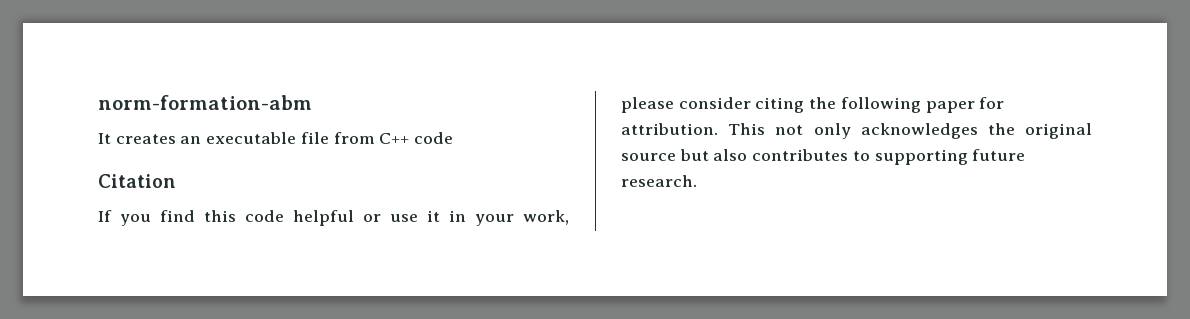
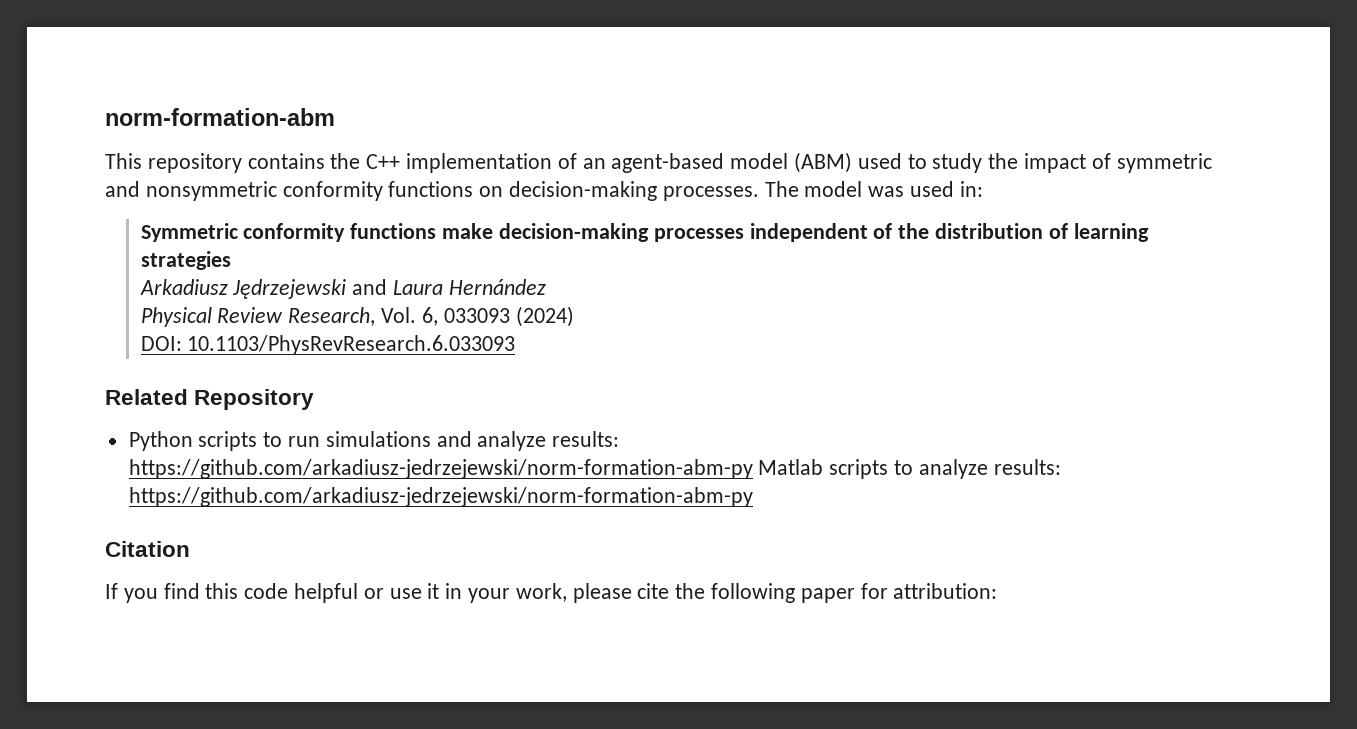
- It creates an executable file from C++ code
+ This repository contains the C++ implementation of an agent-based model (ABM) used to study the impact of symmetric and nonsymmetric conformity functions on decision-making processes. The model was used in:
+ Symmetric conformity functions make decision-making processes independent of the distribution of learning strategies
+ Arkadiusz Jędrzejewski and Laura Hernández
+ Physical Review Research, Vol. 6, 033093 (2024)
+ DOI: 10.1103/PhysRevResearch.6.033093
+ Related Repository
+ Python scripts to run simulations and analyze results: https://github.com/arkadiusz-jedrzejewski/norm-formation-abm-py Matlab scripts to analyze results: https://github.com/arkadiusz-jedrzejewski/norm-formation-abm-py
- If you find this code helpful or use it in your work, please consider citing the following paper for attribution. This not only acknowledges the original source but also contributes to supporting future research.
+ If you find this code helpful or use it in your work, please cite the following paper for attribution:

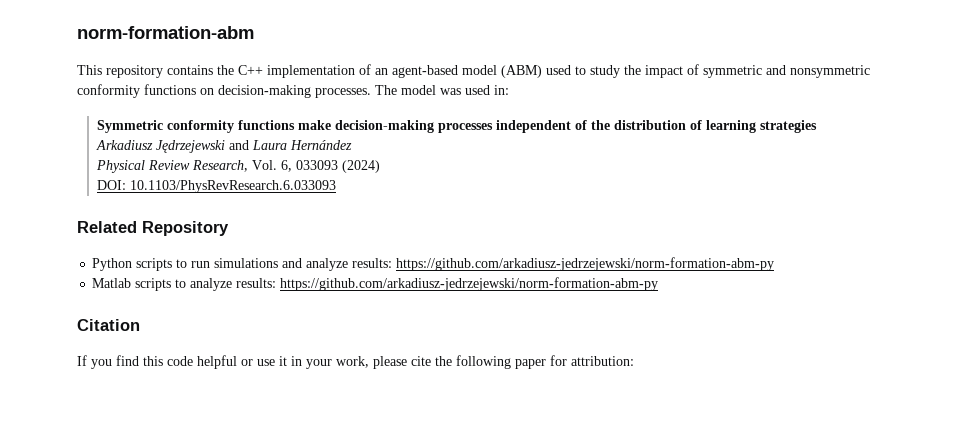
- Python scripts to run simulations and analyze results: https://github.com/arkadiusz-jedrzejewski/norm-formation-abm-py Matlab scripts to analyze results: https://github.com/arkadiusz-jedrzejewski/norm-formation-abm-py
+ Python scripts to run simulations and analyze results: https://github.com/arkadiusz-jedrzejewski/norm-formation-abm-py
+ Matlab scripts to analyze results: https://github.com/arkadiusz-jedrzejewski/norm-formation-abm-py

